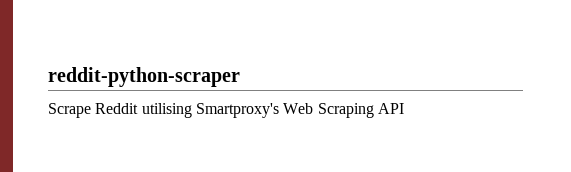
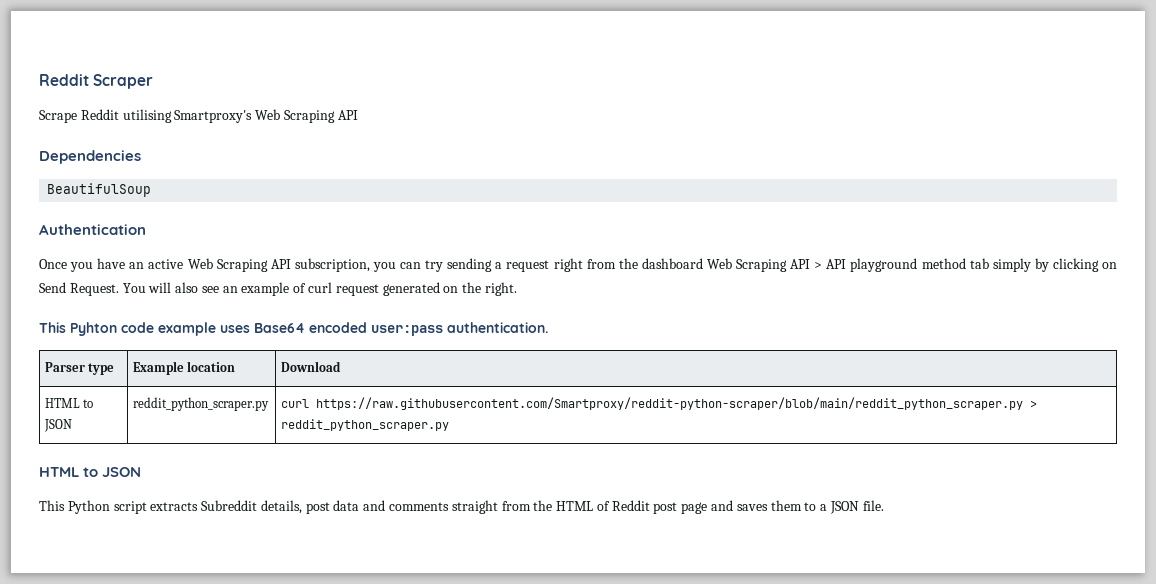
- reddit-python-scraper
+ Reddit Scraper
+ Dependencies
+ BeautifulSoup
+ Authentication
+ Once you have an active Web Scraping API subscription, you can try sending a request right from the dashboard Web Scraping API > API playground method tab simply by clicking on Send Request. You will also see an example of curl request generated on the right.
+ This Pyhton code example uses Base64 encoded user:pass authentication.
+ Parser type | Example location | Download
+ HTML to JSON | reddit_python_scraper.py | curl https://raw.githubusercontent.com/Smartproxy/reddit-python-scraper/blob/main/reddit_python_scraper.py > reddit_python_scraper.py
+ HTML to JSON
+ This Python script extracts Subreddit details, post data and comments straight from the HTML of Reddit post page and saves them to a JSON file.

